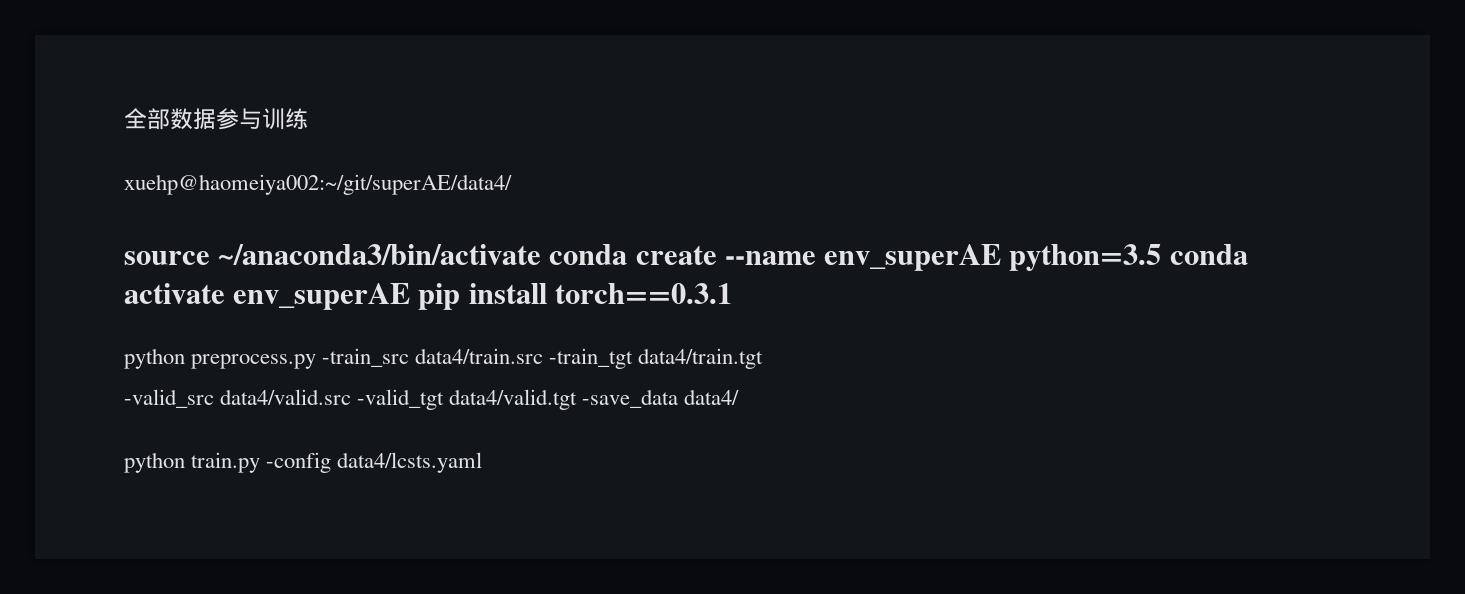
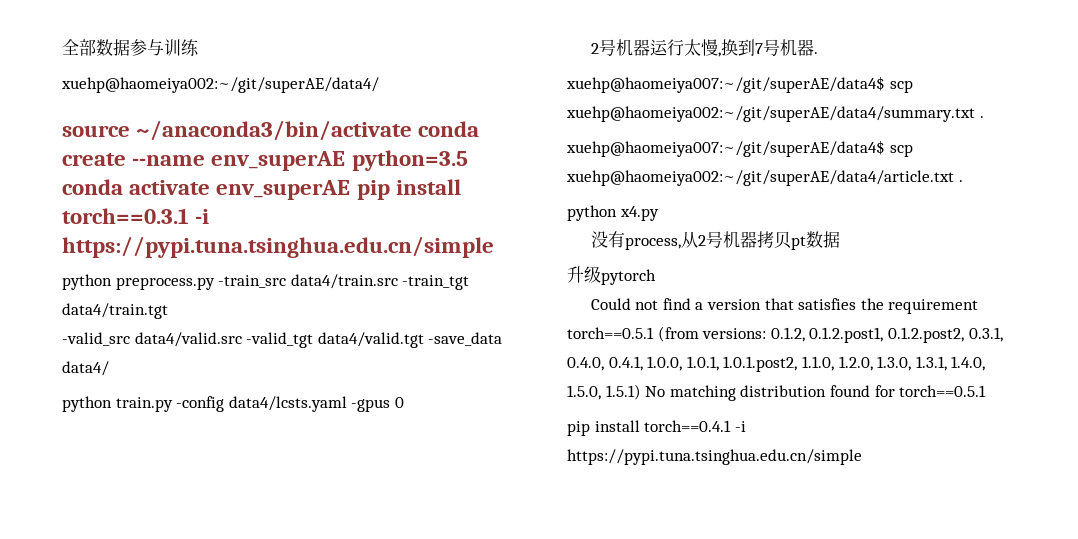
- source ~/anaconda3/bin/activate conda create --name env_superAE python=3.5 conda activate env_superAE pip install torch==0.3.1
+ source ~/anaconda3/bin/activate conda create --name env_superAE python=3.5 conda activate env_superAE pip install torch==0.3.1 -i https://pypi.tuna.tsinghua.edu.cn/simple
- python train.py -config data4/lcsts.yaml
+ python train.py -config data4/lcsts.yaml -gpus 0
+ 2号机器运行太慢,换到7号机器.
+ xuehp@haomeiya007:~/git/superAE/data4$ scp xuehp@haomeiya002:~/git/superAE/data4/summary.txt .
+ xuehp@haomeiya007:~/git/superAE/data4$ scp xuehp@haomeiya002:~/git/superAE/data4/article.txt .
+ python x4.py
+ 没有process,从2号机器拷贝pt数据
+ 升级pytorch
+ Could not find a version that satisfies the requirement torch==0.5.1 (from versions: 0.1.2, 0.1.2.post1, 0.1.2.post2, 0.3.1, 0.4.0, 0.4.1, 1.0.0, 1.0.1, 1.0.1.post2, 1.1.0, 1.2.0, 1.3.0, 1.3.1, 1.4.0, 1.5.0, 1.5.1) No matching distribution found for torch==0.5.1
+ pip install torch==0.4.1 -i https://pypi.tuna.tsinghua.edu.cn/simple

